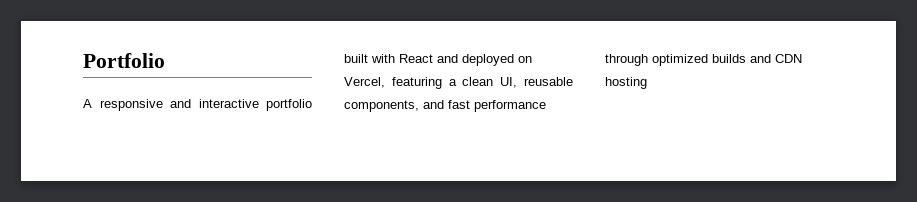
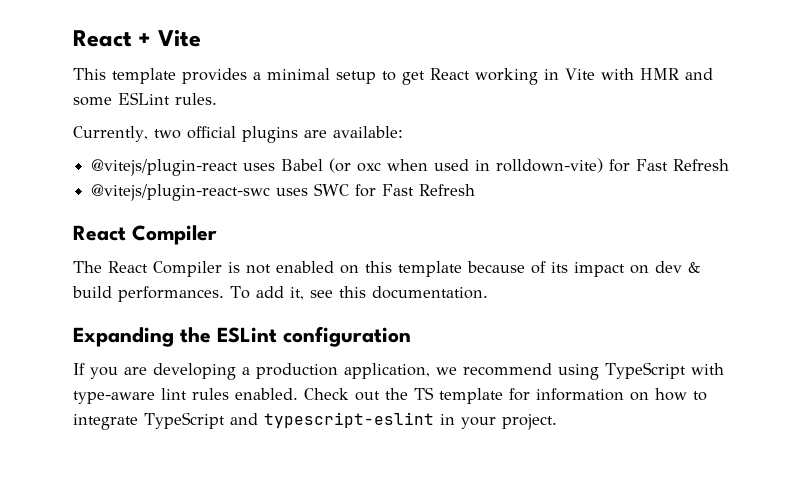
- Portfolio
- A responsive and interactive portfolio built with React and deployed on Vercel, featuring a clean UI, reusable components, and fast performance through optimized builds and CDN hosting
+ React + Vite
+ This template provides a minimal setup to get React working in Vite with HMR and some ESLint rules.
+ Currently, two official plugins are available:
+ @vitejs/plugin-react uses Babel (or oxc when used in rolldown-vite) for Fast Refresh
+ @vitejs/plugin-react-swc uses SWC for Fast Refresh
+ React Compiler
+ The React Compiler is not enabled on this template because of its impact on dev & build performances. To add it, see this documentation.
+ Expanding the ESLint configuration
+ If you are developing a production application, we recommend using TypeScript with type-aware lint rules enabled. Check out the TS template for information on how to integrate TypeScript and typescript-eslint in your project.

